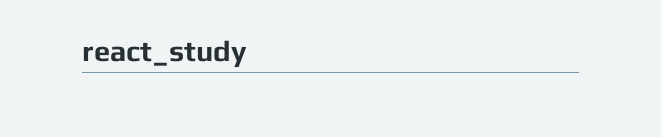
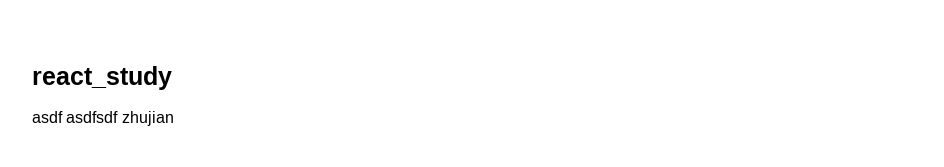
+ asdf asdfsdf zhujian

